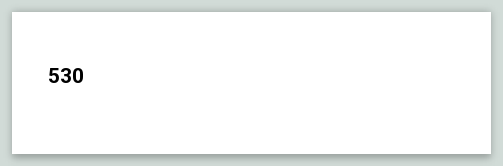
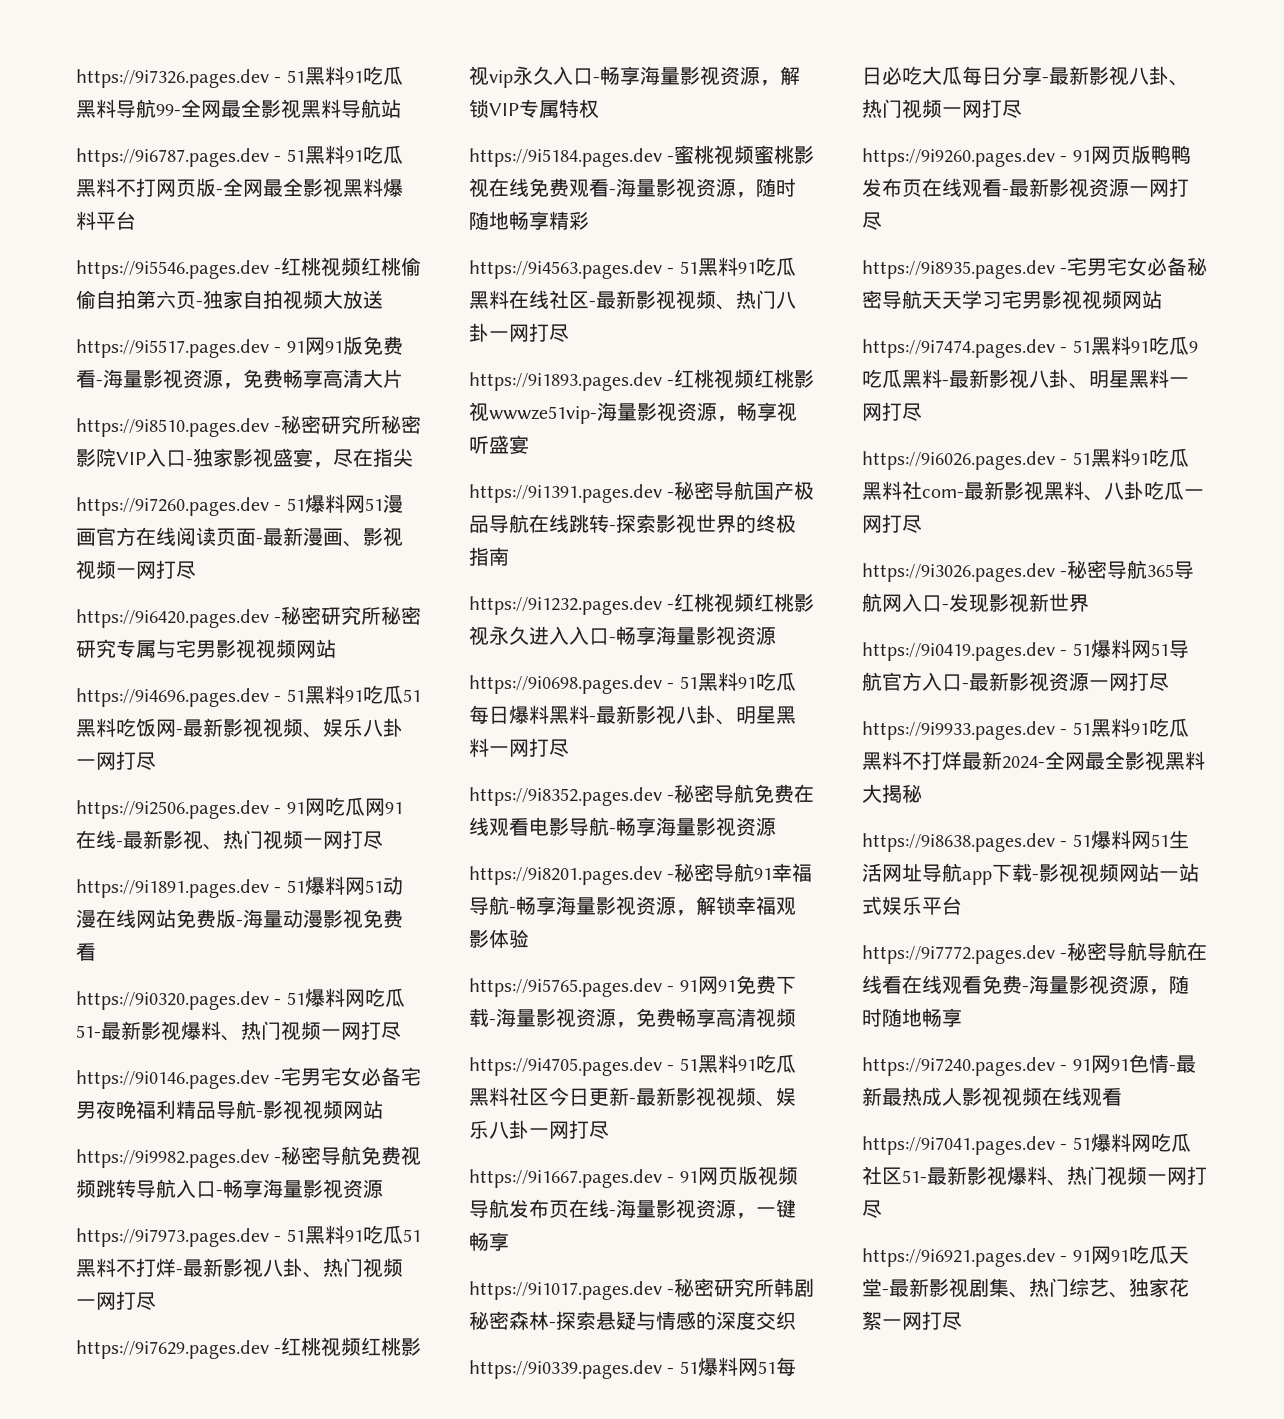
- 530
+ https://9i7326.pages.dev - 51黑料91吃瓜黑料导航99-全网最全影视黑料导航站
+ https://9i6787.pages.dev - 51黑料91吃瓜黑料不打网页版-全网最全影视黑料爆料平台
+ https://9i5546.pages.dev -红桃视频红桃偷偷自拍第六页-独家自拍视频大放送
+ https://9i5517.pages.dev - 91网91版免费看-海量影视资源，免费畅享高清大片
+ https://9i8510.pages.dev -秘密研究所秘密影院VIP入口-独家影视盛宴，尽在指尖
+ https://9i7260.pages.dev - 51爆料网51漫画官方在线阅读页面-最新漫画、影视视频一网打尽
+ https://9i6420.pages.dev -秘密研究所秘密研究专属与宅男影视视频网站
+ https://9i4696.pages.dev - 51黑料91吃瓜51黑料吃饭网-最新影视视频、娱乐八卦一网打尽
+ https://9i2506.pages.dev - 91网吃瓜网91在线-最新影视、热门视频一网打尽
+ https://9i1891.pages.dev - 51爆料网51动漫在线网站免费版-海量动漫影视免费看
+ https://9i0320.pages.dev - 51爆料网吃瓜51-最新影视爆料、热门视频一网打尽
+ https://9i0146.pages.dev -宅男宅女必备宅男夜晚福利精品导航-影视视频网站
+ https://9i9982.pages.dev -秘密导航免费视频跳转导航入口-畅享海量影视资源
+ https://9i7973.pages.dev - 51黑料91吃瓜51黑料不打烊-最新影视八卦、热门视频一网打尽
+ https://9i7629.pages.dev -红桃视频红桃影视vip永久入口-畅享海量影视资源，解锁VIP专属特权
+ https://9i5184.pages.dev -蜜桃视频蜜桃影视在线免费观看-海量影视资源，随时随地畅享精彩
+ https://9i4563.pages.dev - 51黑料91吃瓜黑料在线社区-最新影视视频、热门八卦一网打尽
+ https://9i1893.pages.dev -红桃视频红桃影视wwwze51vip-海量影视资源，畅享视听盛宴
+ https://9i1391.pages.dev -秘密导航国产极品导航在线跳转-探索影视世界的终极指南
+ https://9i1232.pages.dev -红桃视频红桃影视永久进入入口-畅享海量影视资源
+ https://9i0698.pages.dev - 51黑料91吃瓜每日爆料黑料-最新影视八卦、明星黑料一网打尽
+ https://9i8352.pages.dev -秘密导航免费在线观看电影导航-畅享海量影视资源
+ https://9i8201.pages.dev -秘密导航91幸福导航-畅享海量影视资源，解锁幸福观影体验
+ https://9i5765.pages.dev - 91网91免费下载-海量影视资源，免费畅享高清视频
+ https://9i4705.pages.dev - 51黑料91吃瓜黑料社区今日更新-最新影视视频、娱乐八卦一网打尽
+ https://9i1667.pages.dev - 91网页版视频导航发布页在线-海量影视资源，一键畅享
+ https://9i1017.pages.dev -秘密研究所韩剧秘密森林-探索悬疑与情感的深度交织
+ https://9i0339.pages.dev - 51爆料网51每日必吃大瓜每日分享-最新影视八卦、热门视频一网打尽
+ https://9i9260.pages.dev - 91网页版鸭鸭发布页在线观看-最新影视资源一网打尽
+ https://9i8935.pages.dev -宅男宅女必备秘密导航天天学习宅男影视视频网站
+ https://9i7474.pages.dev - 51黑料91吃瓜9吃瓜黑料-最新影视八卦、明星黑料一网打尽
+ https://9i6026.pages.dev - 51黑料91吃瓜黑料社com-最新影视黑料、八卦吃瓜一网打尽
+ https://9i3026.pages.dev -秘密导航365导航网入口-发现影视新世界
+ https://9i0419.pages.dev - 51爆料网51导航官方入口-最新影视资源一网打尽
+ https://9i9933.pages.dev - 51黑料91吃瓜黑料不打烊最新2024-全网最全影视黑料大揭秘
+ https://9i8638.pages.dev - 51爆料网51生活网址导航app下载-影视视频网站一站式娱乐平台
+ https://9i7772.pages.dev -秘密导航导航在线看在线观看免费-海量影视资源，随时随地畅享
+ https://9i7240.pages.dev - 91网91色情-最新最热成人影视视频在线观看
+ https://9i7041.pages.dev - 51爆料网吃瓜社区51-最新影视爆料、热门视频一网打尽
+ https://9i6921.pages.dev - 91网91吃瓜天堂-最新影视剧集、热门综艺、独家花絮一网打尽

